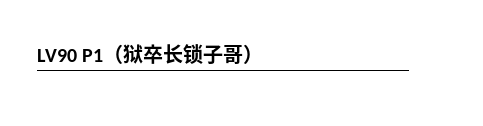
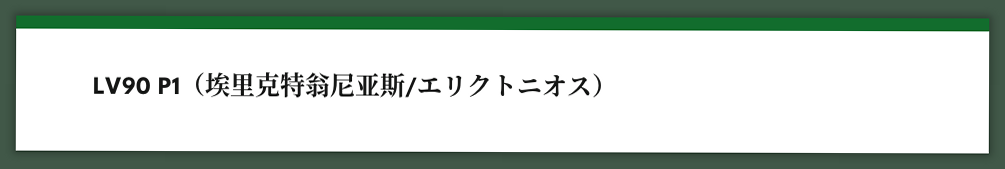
- LV90 P1（狱卒长锁子哥）
+ LV90 P1（埃里克特翁尼亚斯/エリクトニオス）

